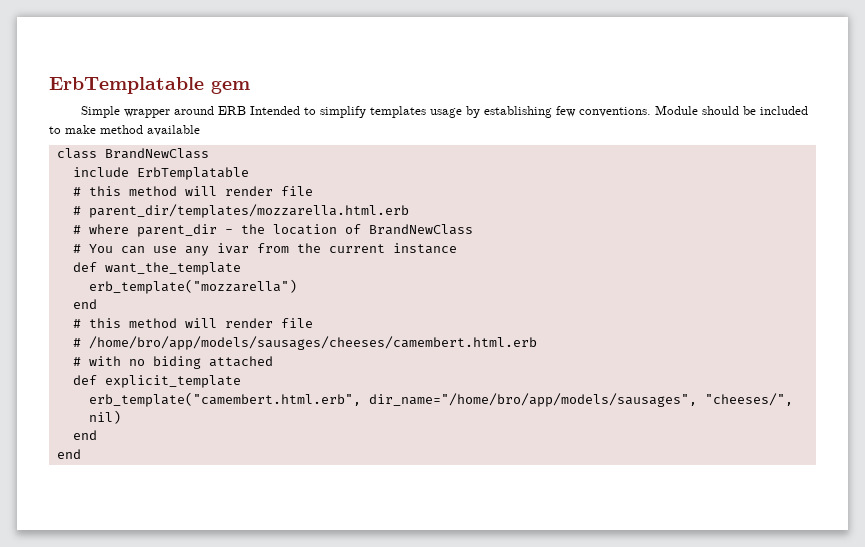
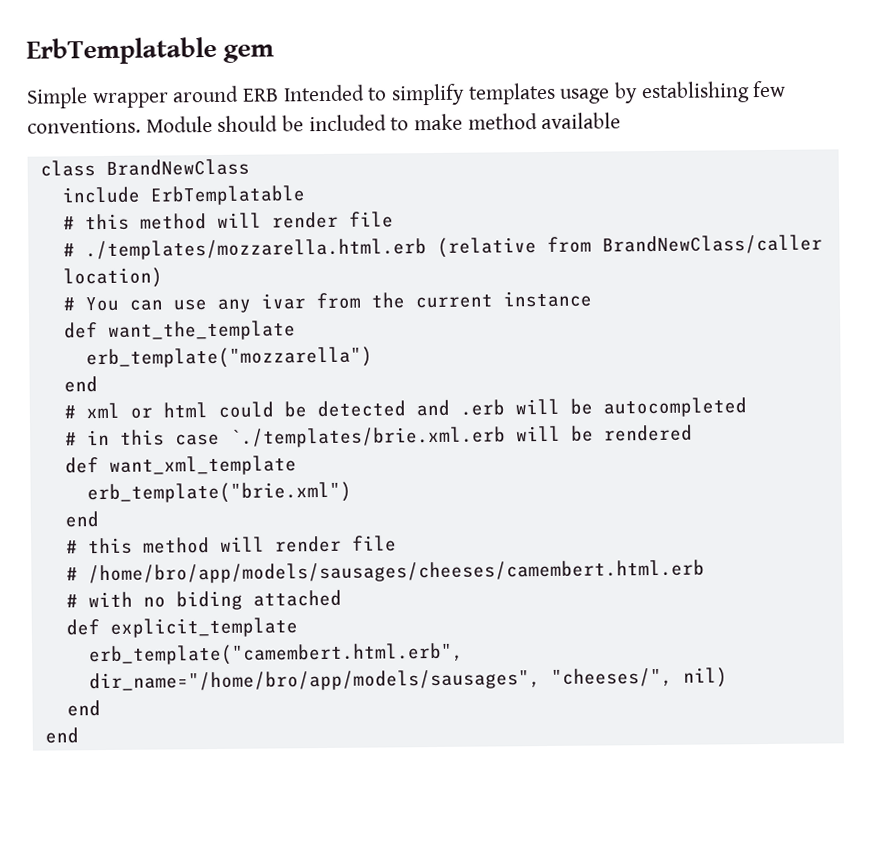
- # parent_dir/templates/mozzarella.html.erb
- # where parent_dir - the location of BrandNewClass
+ # ./templates/mozzarella.html.erb (relative from BrandNewClass/caller location)
+ # xml or html could be detected and .erb will be autocompleted
+ # in this case `./templates/brie.xml.erb will be rendered
+ def want_xml_template
+ erb_template("brie.xml")
+ end

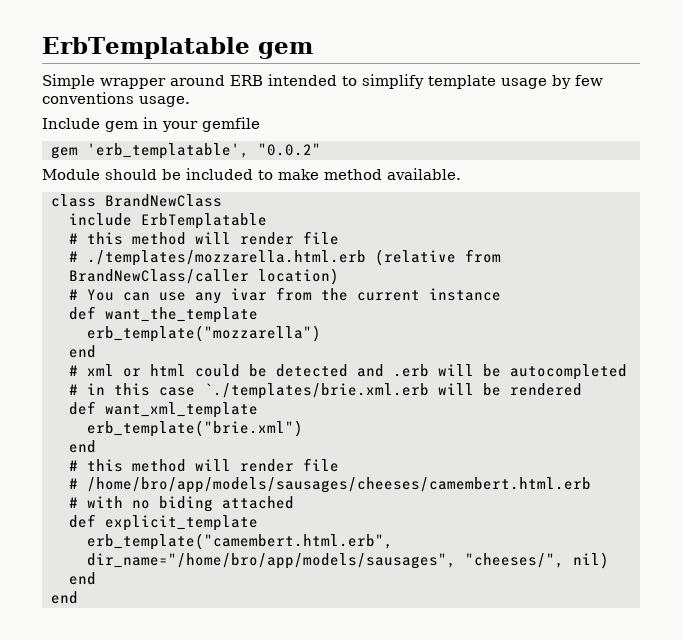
- Simple wrapper around ERB Intended to simplify templates usage by establishing few conventions. Module should be included to make method available
+ Simple wrapper around ERB intended to simplify template usage by few conventions usage.
+ Include gem in your gemfile
+ gem 'erb_templatable', "0.0.2"
+ Module should be included to make method available.

